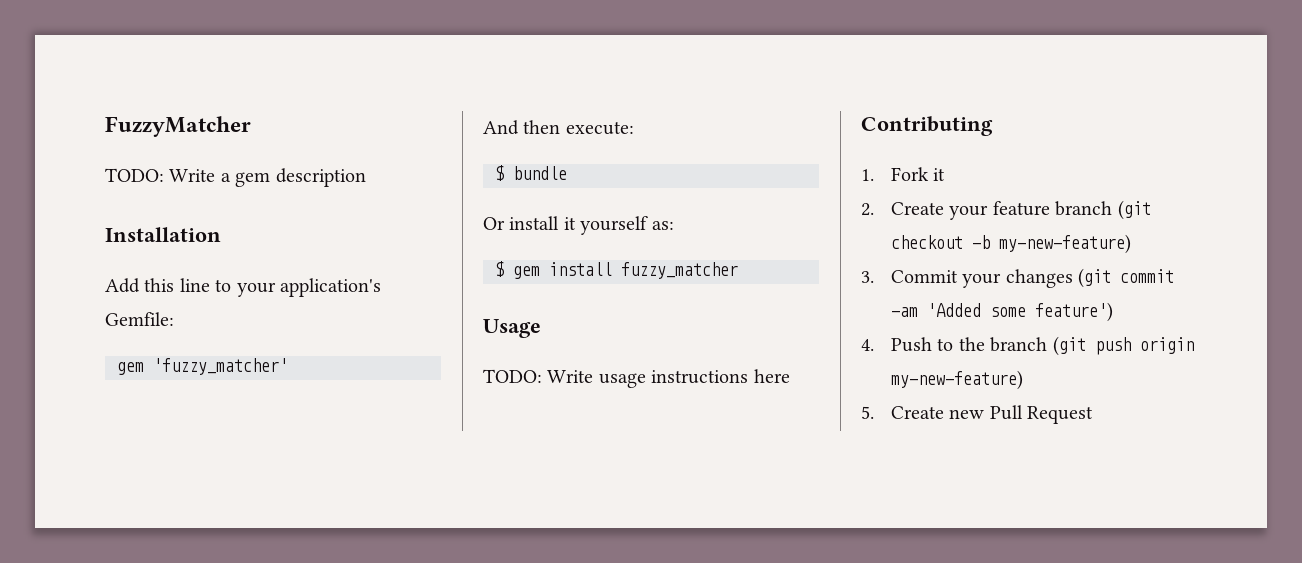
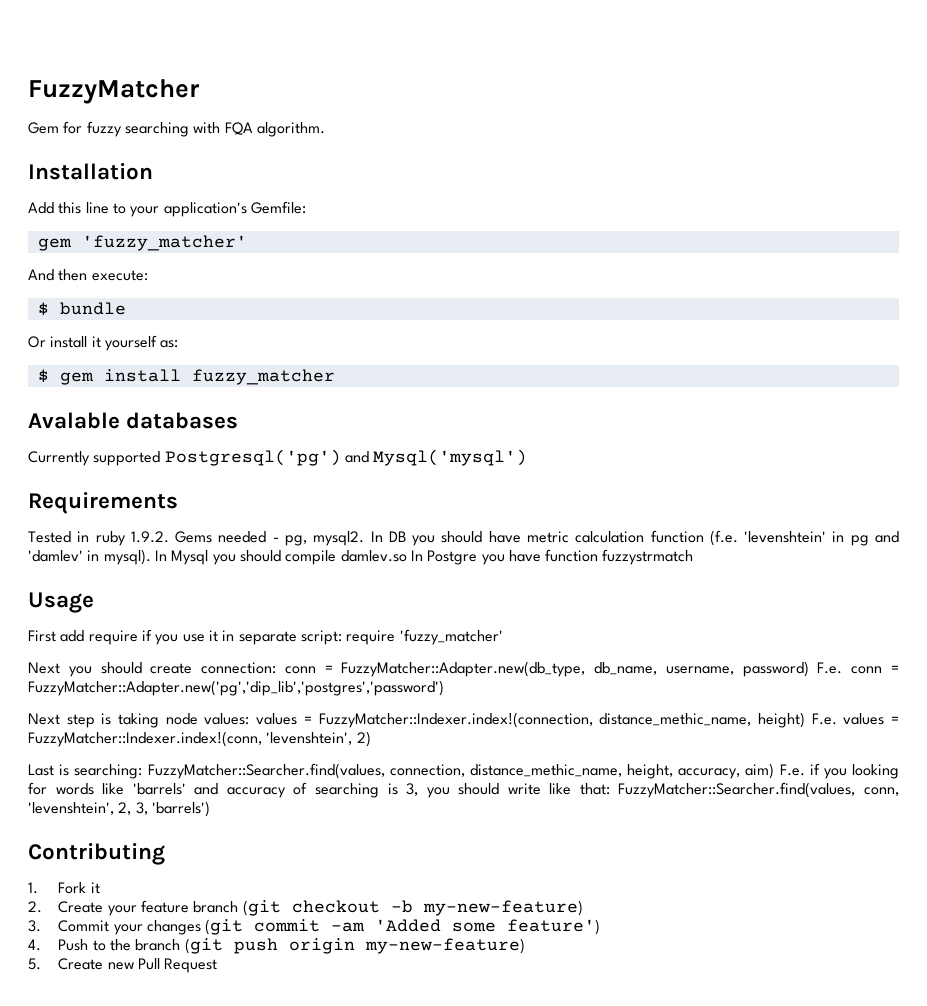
- TODO: Write a gem description
+ Gem for fuzzy searching with FQA algorithm.
+ Avalable databases
+ Currently supported Postgresql('pg') and Mysql('mysql')
+ Requirements
+ Tested in ruby 1.9.2. Gems needed - pg, mysql2. In DB you should have metric calculation function (f.e. 'levenshtein' in pg and 'damlev' in mysql). In Mysql you should compile damlev.so In Postgre you have function fuzzystrmatch
  Usage
- TODO: Write usage instructions here
+ First add require if you use it in separate script: require 'fuzzy_matcher'
+ Next you should create connection: conn = FuzzyMatcher::Adapter.new(db_type, db_name, username, password) F.e. conn = FuzzyMatcher::Adapter.new('pg','dip_lib','postgres','password')
+ Next step is taking node values: values = FuzzyMatcher::Indexer.index!(connection, distance_methic_name, height) F.e. values = FuzzyMatcher::Indexer.index!(conn, 'levenshtein', 2)
+ Last is searching: FuzzyMatcher::Searcher.find(values, connection, distance_methic_name, height, accuracy, aim) F.e. if you looking for words like 'barrels' and accuracy of searching is 3, you should write like that: FuzzyMatcher::Searcher.find(values, conn, 'levenshtein', 2, 3, 'barrels')

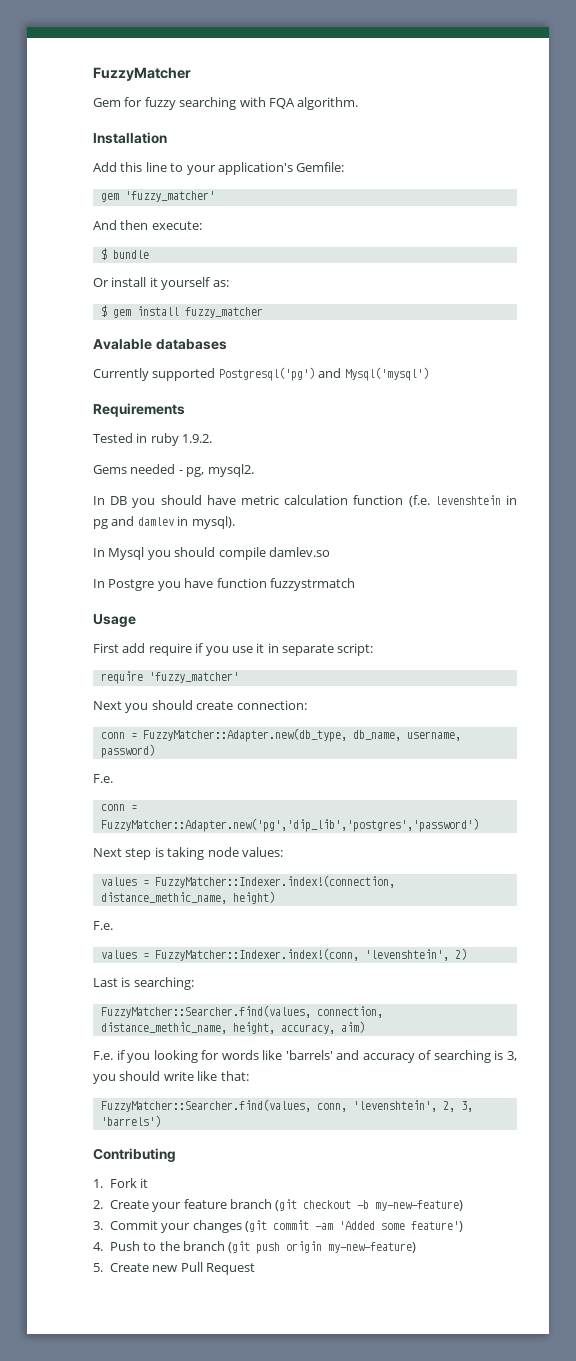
- Tested in ruby 1.9.2. Gems needed - pg, mysql2. In DB you should have metric calculation function (f.e. 'levenshtein' in pg and 'damlev' in mysql). In Mysql you should compile damlev.so In Postgre you have function fuzzystrmatch
+ Tested in ruby 1.9.2.
+ Gems needed - pg, mysql2.
+ In DB you should have metric calculation function (f.e. levenshtein in pg and damlev in mysql).
+ In Mysql you should compile damlev.so
+ In Postgre you have function fuzzystrmatch
- First add require if you use it in separate script: require 'fuzzy_matcher'
+ First add require if you use it in separate script:
+ require 'fuzzy_matcher'
- Next you should create connection: conn = FuzzyMatcher::Adapter.new(db_type, db_name, username, password) F.e. conn = FuzzyMatcher::Adapter.new('pg','dip_lib','postgres','password')
+ Next you should create connection:
+ conn = FuzzyMatcher::Adapter.new(db_type, db_name, username, password)
+ F.e.
+ conn = FuzzyMatcher::Adapter.new('pg','dip_lib','postgres','password')
- Next step is taking node values: values = FuzzyMatcher::Indexer.index!(connection, distance_methic_name, height) F.e. values = FuzzyMatcher::Indexer.index!(conn, 'levenshtein', 2)
+ Next step is taking node values:
+ values = FuzzyMatcher::Indexer.index!(connection, distance_methic_name, height)
+ F.e.
+ values = FuzzyMatcher::Indexer.index!(conn, 'levenshtein', 2)
- Last is searching: FuzzyMatcher::Searcher.find(values, connection, distance_methic_name, height, accuracy, aim) F.e. if you looking for words like 'barrels' and accuracy of searching is 3, you should write like that: FuzzyMatcher::Searcher.find(values, conn, 'levenshtein', 2, 3, 'barrels')
+ Last is searching:
+ FuzzyMatcher::Searcher.find(values, connection, distance_methic_name, height, accuracy, aim)
+ F.e. if you looking for words like 'barrels' and accuracy of searching is 3, you should write like that:
+ FuzzyMatcher::Searcher.find(values, conn, 'levenshtein', 2, 3, 'barrels')

